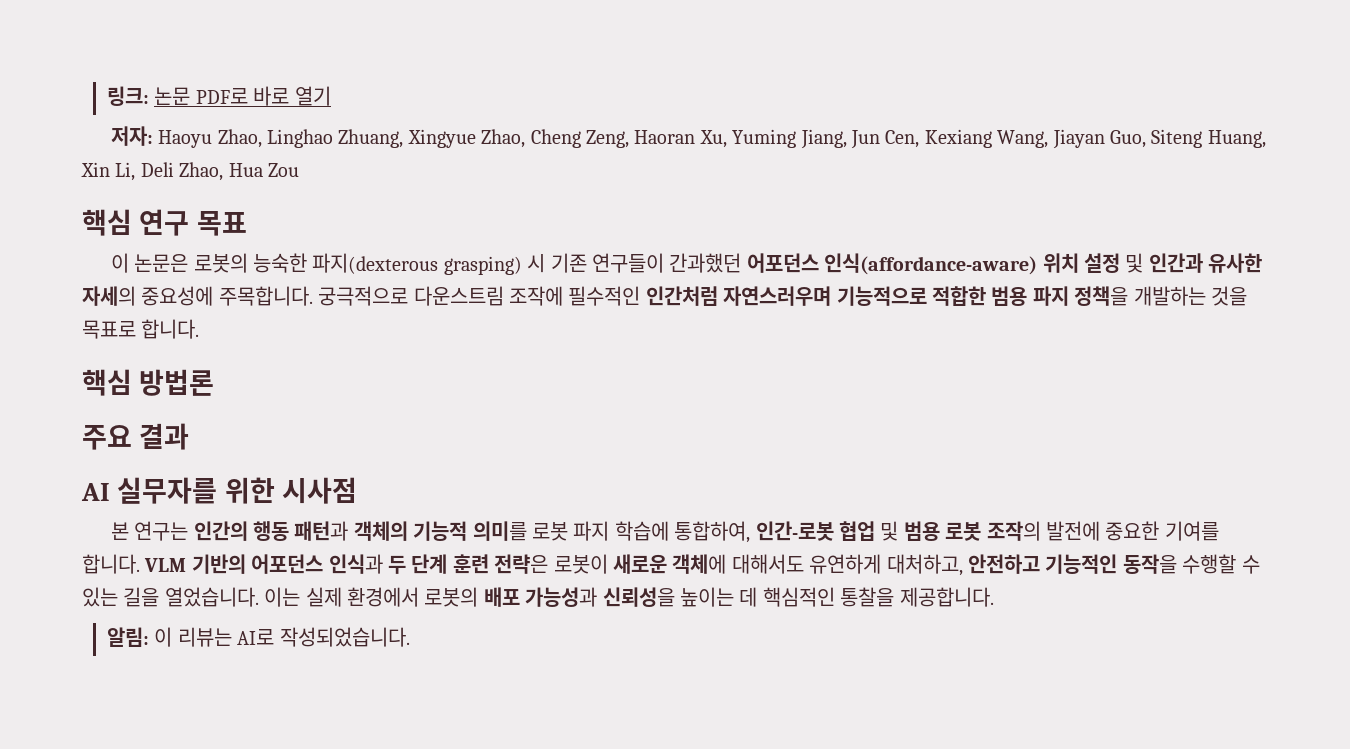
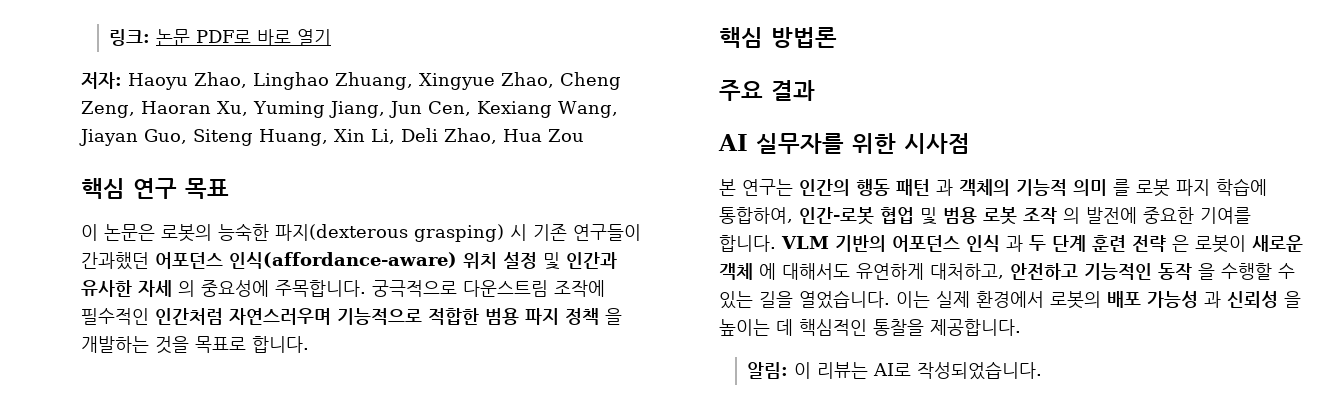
- 이 논문은 로봇의 능숙한 파지(dexterous grasping) 시 기존 연구들이 간과했던 어포던스 인식(affordance-aware) 위치 설정 및 인간과 유사한 자세의 중요성에 주목합니다.
+ 이 논문은 로봇의 능숙한 파지(dexterous grasping) 시 기존 연구들이 간과했던 어포던스 인식(affordance-aware) 위치 설정 및 인간과 유사한 자세 의 중요성에 주목합니다.
- 궁극적으로 다운스트림 조작에 필수적인 인간처럼 자연스러우며 기능적으로 적합한 범용 파지 정책을 개발하는 것을 목표로 합니다.
+ 궁극적으로 다운스트림 조작에 필수적인 인간처럼 자연스러우며 기능적으로 적합한 범용 파지 정책 을 개발하는 것을 목표로 합니다.
- 본 연구는 인간의 행동 패턴과 객체의 기능적 의미를 로봇 파지 학습에 통합하여, 인간-로봇 협업 및 범용 로봇 조작의 발전에 중요한 기여를 합니다.
+ 본 연구는 인간의 행동 패턴 과 객체의 기능적 의미 를 로봇 파지 학습에 통합하여, 인간-로봇 협업 및 범용 로봇 조작 의 발전에 중요한 기여를 합니다.
- VLM 기반의 어포던스 인식과 두 단계 훈련 전략은 로봇이 새로운 객체에 대해서도 유연하게 대처하고, 안전하고 기능적인 동작을 수행할 수 있는 길을 열었습니다.
+ VLM 기반의 어포던스 인식 과 두 단계 훈련 전략 은 로봇이 새로운 객체 에 대해서도 유연하게 대처하고, 안전하고 기능적인 동작 을 수행할 수 있는 길을 열었습니다.
- 이는 실제 환경에서 로봇의 배포 가능성과 신뢰성을 높이는 데 핵심적인 통찰을 제공합니다.
+ 이는 실제 환경에서 로봇의 배포 가능성 과 신뢰성 을 높이는 데 핵심적인 통찰을 제공합니다.

